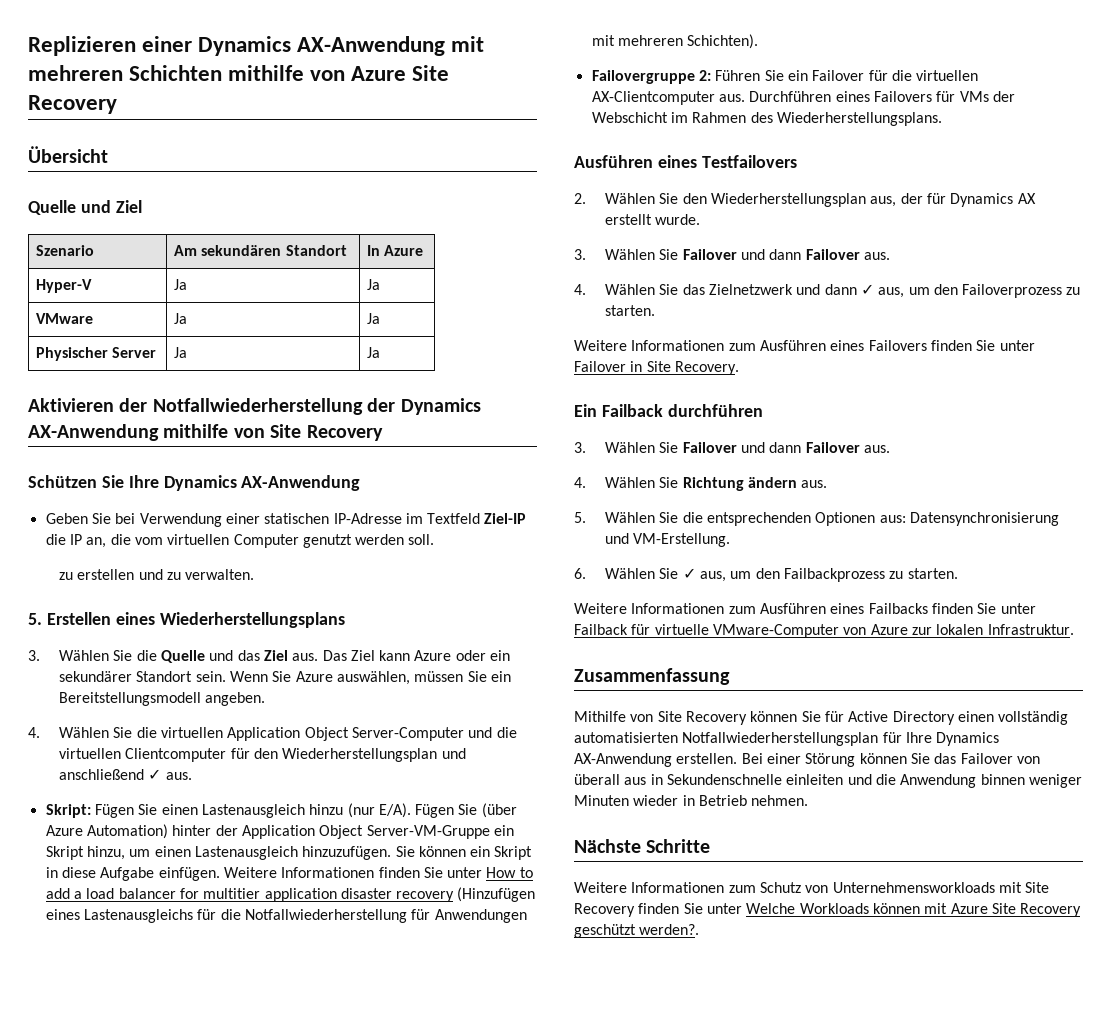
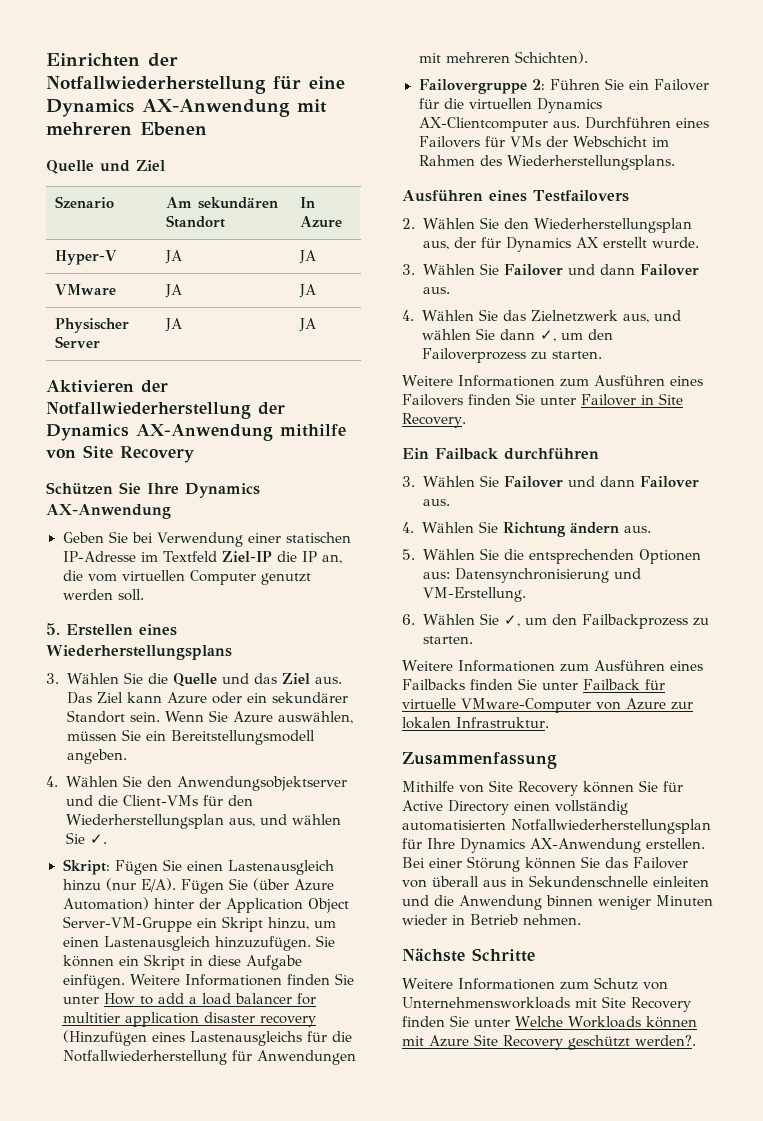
- Replizieren einer Dynamics AX-Anwendung mit mehreren Schichten mithilfe von Azure Site Recovery
- Übersicht
+ Einrichten der Notfallwiederherstellung für eine Dynamics AX-Anwendung mit mehreren Ebenen
- Hyper-V | Ja | Ja
+ Hyper-V | JA | JA
- VMware | Ja | Ja
+ VMware | JA | JA
- Physischer Server | Ja | Ja
+ Physischer Server | JA | JA
- zu erstellen und zu verwalten.
- 4. Wählen Sie die virtuellen Application Object Server-Computer und die virtuellen Clientcomputer für den Wiederherstellungsplan und anschließend ✓ aus.
+ 4. Wählen Sie den Anwendungsobjektserver und die Client-VMs für den Wiederherstellungsplan aus, und wählen Sie ✓.
- Failovergruppe 2: Führen Sie ein Failover für die virtuellen AX-Clientcomputer aus.
+ Failovergruppe 2: Führen Sie ein Failover für die virtuellen Dynamics AX-Clientcomputer aus.
- 4. Wählen Sie das Zielnetzwerk und dann ✓ aus, um den Failoverprozess zu starten.
+ 4. Wählen Sie das Zielnetzwerk aus, und wählen Sie dann ✓, um den Failoverprozess zu starten.
- 6. Wählen Sie ✓ aus, um den Failbackprozess zu starten.
+ 6. Wählen Sie ✓, um den Failbackprozess zu starten.

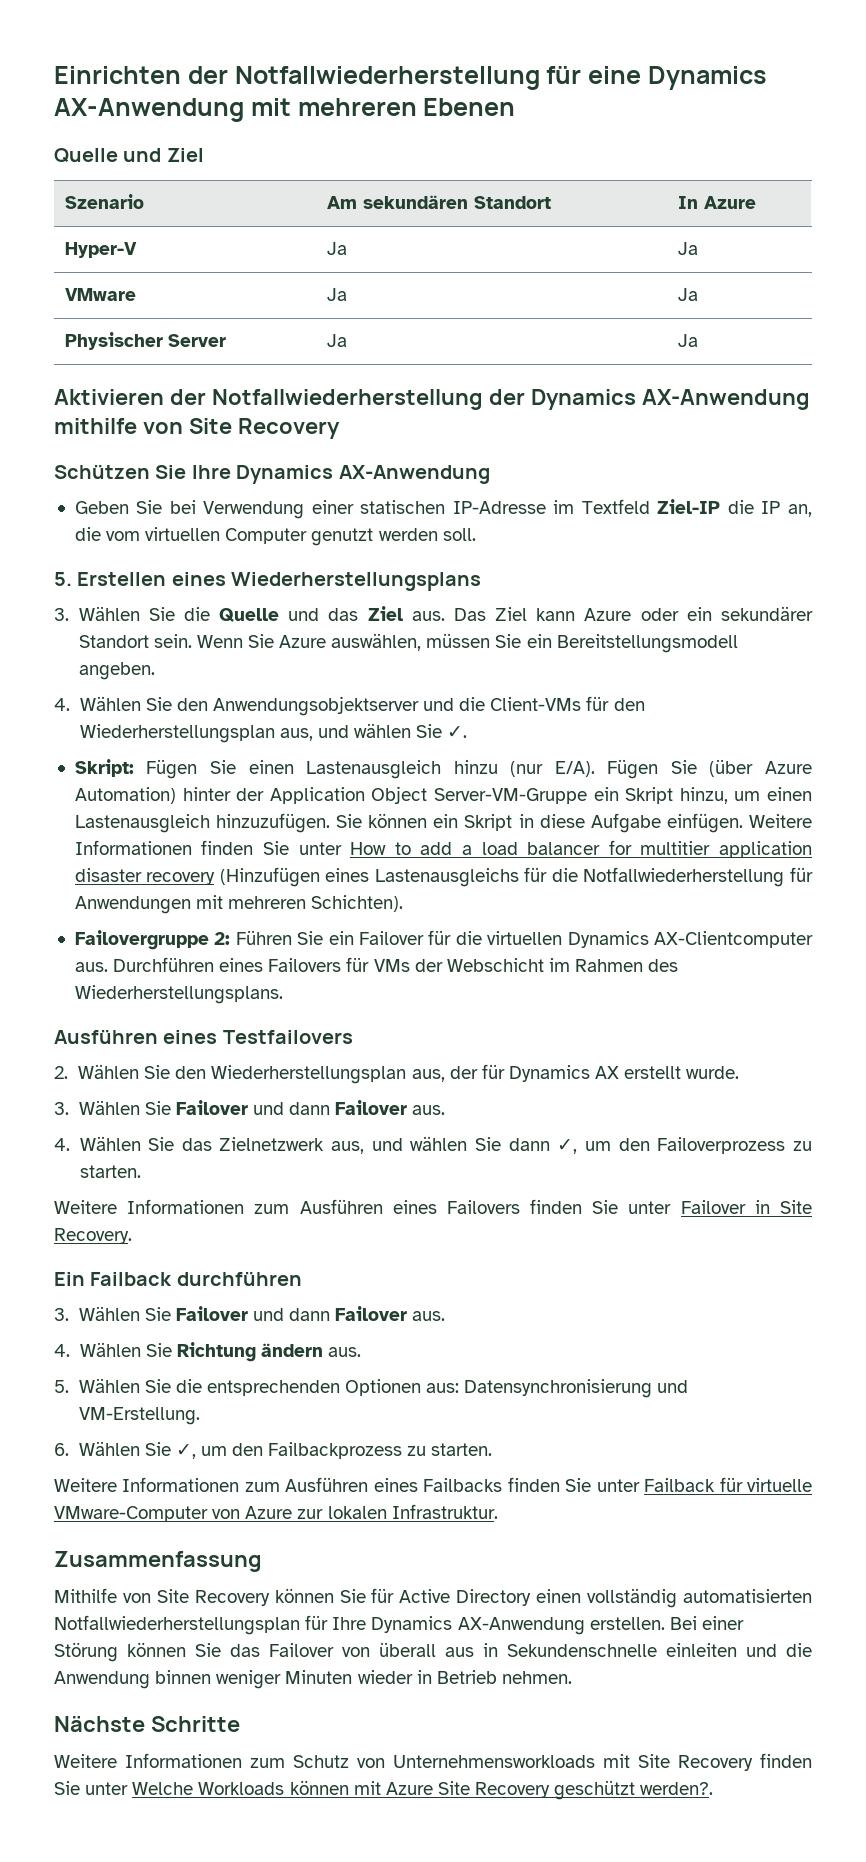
- Hyper-V | JA | JA
+ Hyper-V | Ja | Ja
- VMware | JA | JA
+ VMware | Ja | Ja
- Physischer Server | JA | JA
+ Physischer Server | Ja | Ja

